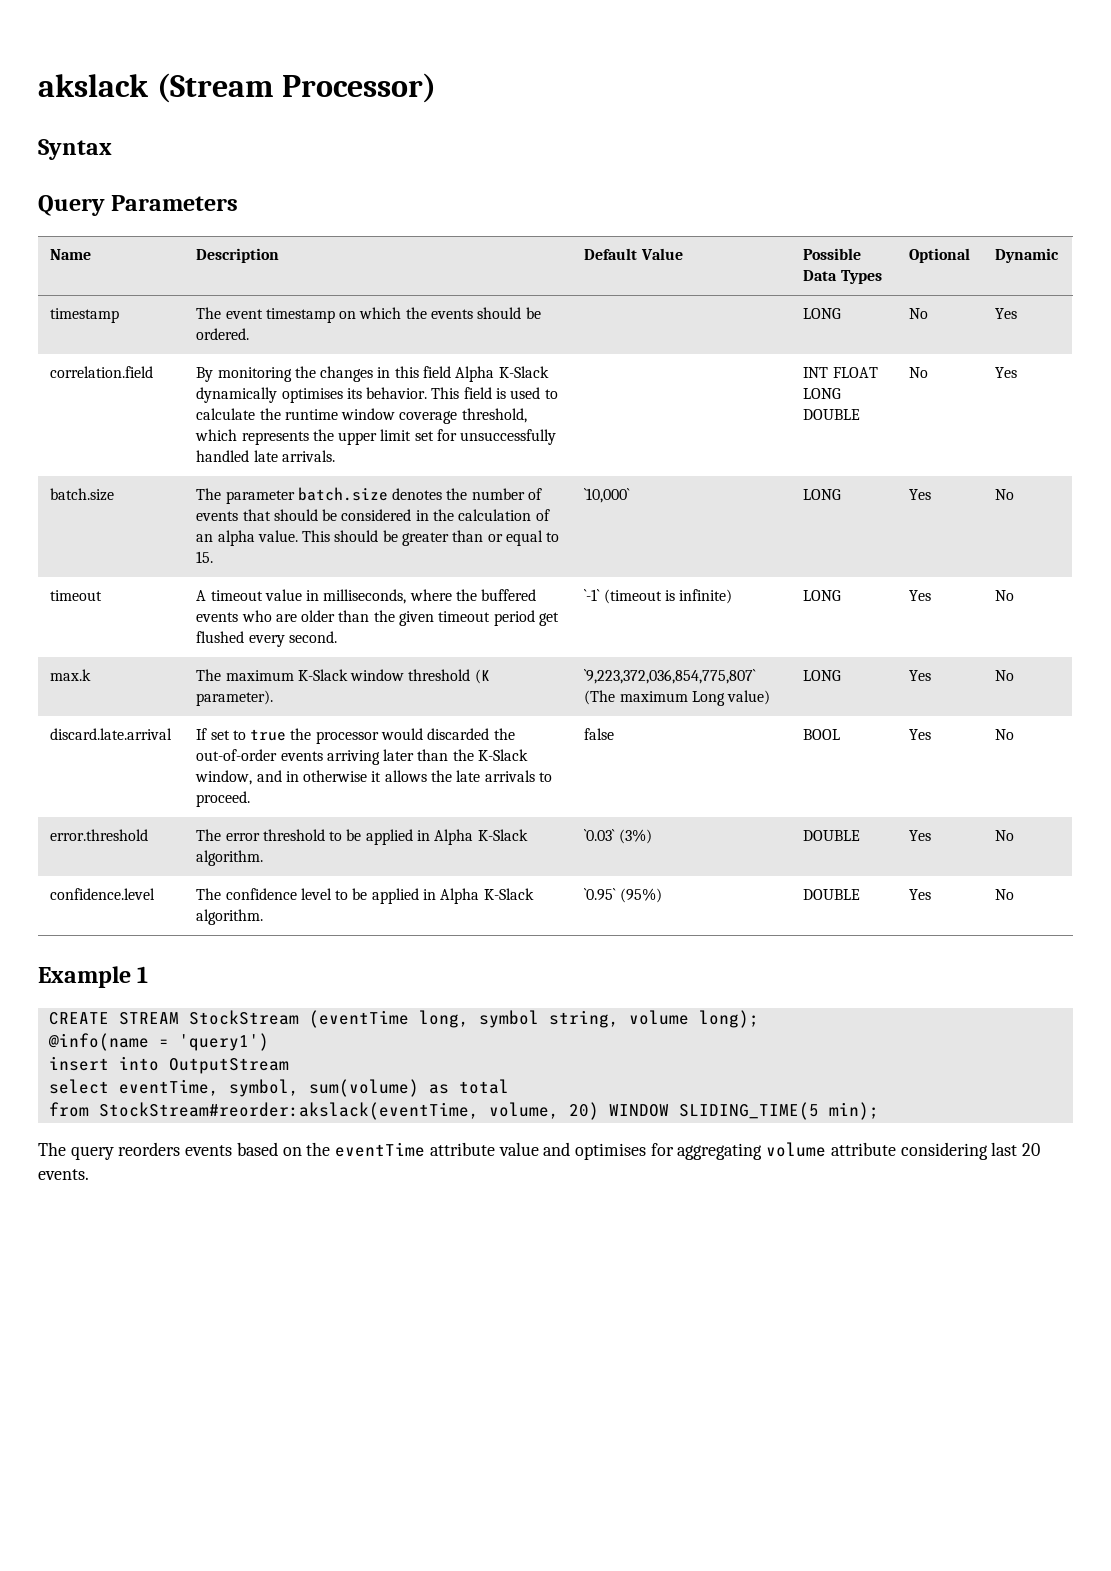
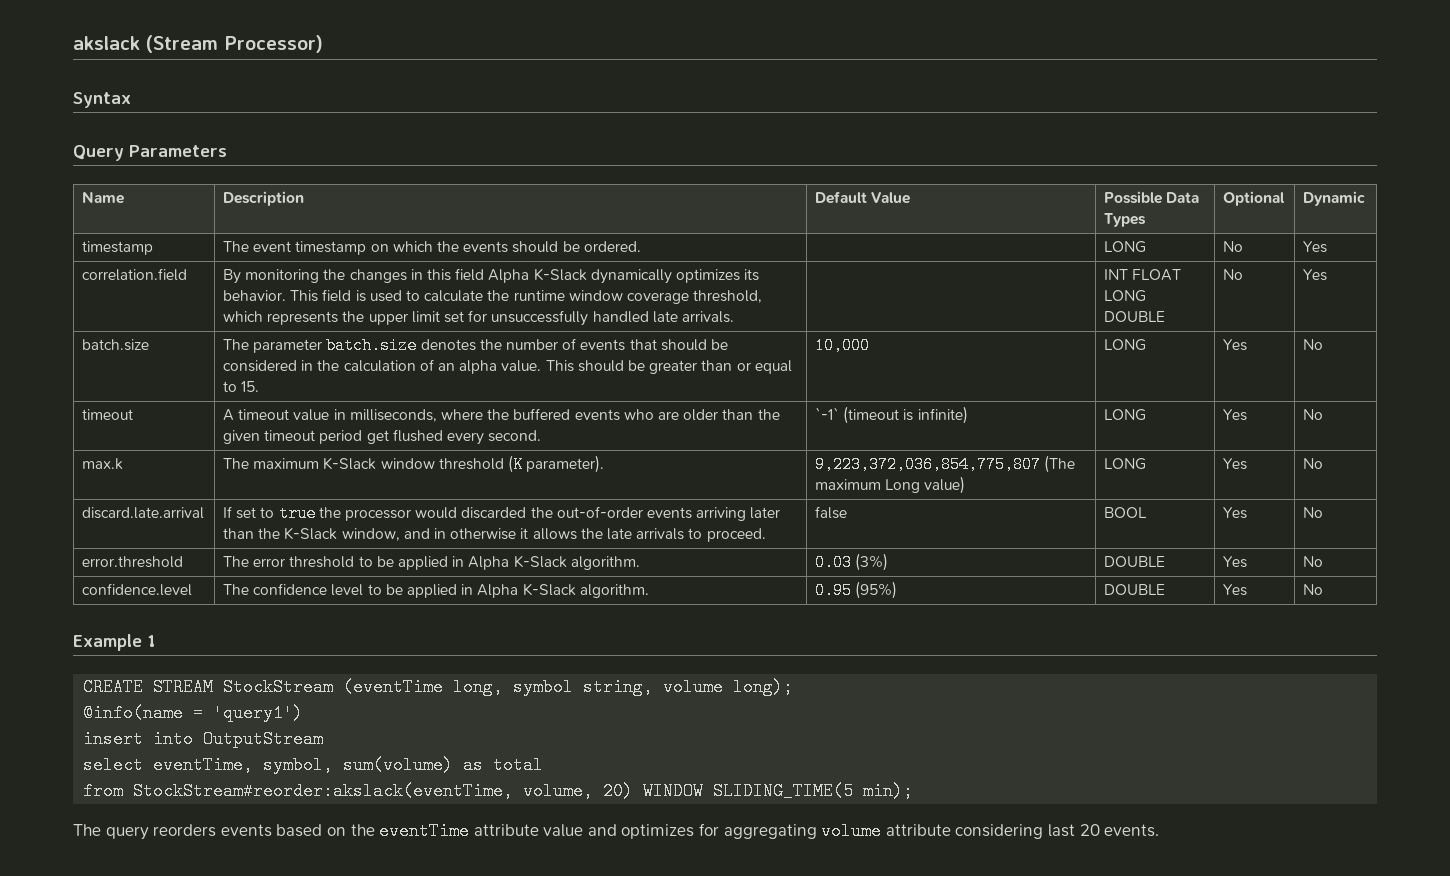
- By monitoring the changes in this field Alpha K-Slack dynamically optimises its behavior.
+ By monitoring the changes in this field Alpha K-Slack dynamically optimizes its behavior.
- batch.size | The parameter batch.size denotes the number of events that should be considered in the calculation of an alpha value. This should be greater than or equal to 15. | `10,000` | LONG | Yes | No
+ batch.size | The parameter batch.size denotes the number of events that should be considered in the calculation of an alpha value. This should be greater than or equal to 15. | 10,000 | LONG | Yes | No
- max.k | The maximum K-Slack window threshold (K parameter). | `9,223,372,036,854,775,807` (The maximum Long value) | LONG | Yes | No
+ max.k | The maximum K-Slack window threshold (K parameter). | 9,223,372,036,854,775,807 (The maximum Long value) | LONG | Yes | No
- error.threshold | The error threshold to be applied in Alpha K-Slack algorithm. | `0.03` (3%) | DOUBLE | Yes | No
+ error.threshold | The error threshold to be applied in Alpha K-Slack algorithm. | 0.03 (3%) | DOUBLE | Yes | No
- confidence.level | The confidence level to be applied in Alpha K-Slack algorithm. | `0.95` (95%) | DOUBLE | Yes | No
+ confidence.level | The confidence level to be applied in Alpha K-Slack algorithm. | 0.95 (95%) | DOUBLE | Yes | No
- The query reorders events based on the eventTime attribute value and optimises for aggregating volume attribute considering last 20 events.
+ The query reorders events based on the eventTime attribute value and optimizes for aggregating volume attribute considering last 20 events.

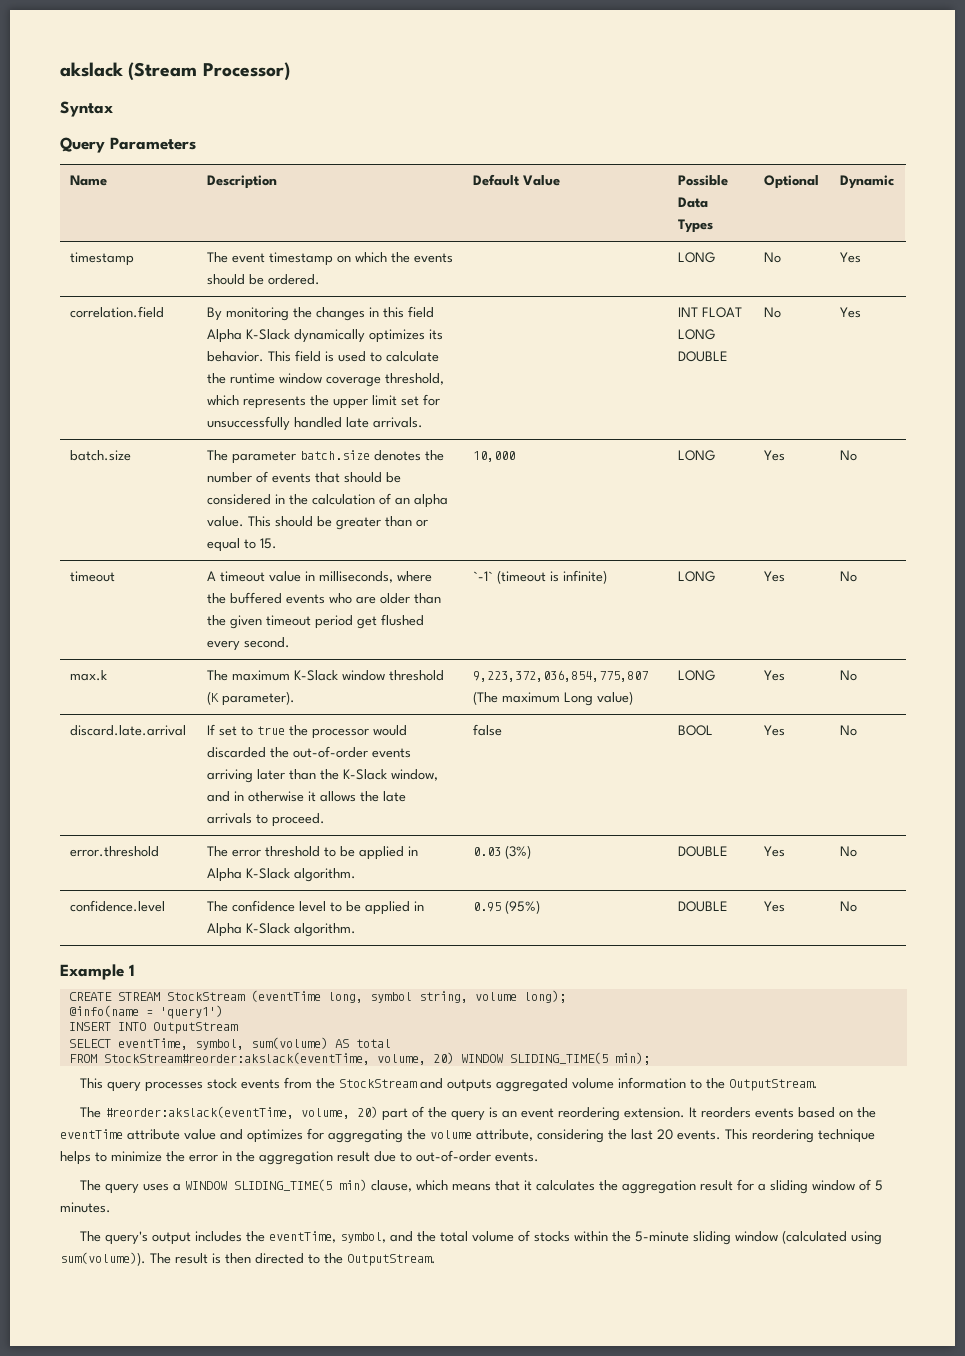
- insert into OutputStream
+ INSERT INTO OutputStream
- select eventTime, symbol, sum(volume) as total
+ SELECT eventTime, symbol, sum(volume) AS total
- from StockStream#reorder:akslack(eventTime, volume, 20) WINDOW SLIDING_TIME(5 min);
+ FROM StockStream#reorder:akslack(eventTime, volume, 20) WINDOW SLIDING_TIME(5 min);
- The query reorders events based on the eventTime attribute value and optimizes for aggregating volume attribute considering last 20 events.
+ This query processes stock events from the StockStream and outputs aggregated volume information to the OutputStream.
+ The #reorder:akslack(eventTime, volume, 20) part of the query is an event reordering extension. It reorders events based on the eventTime attribute value and optimizes for aggregating the volume attribute, considering the last 20 events. This reordering technique helps to minimize the error in the aggregation result due to out-of-order events.
+ The query uses a WINDOW SLIDING_TIME(5 min) clause, which means that it calculates the aggregation result for a sliding window of 5 minutes.
+ The query's output includes the eventTime, symbol, and the total volume of stocks within the 5-minute sliding window (calculated using sum(volume)). The result is then directed to the OutputStream.

